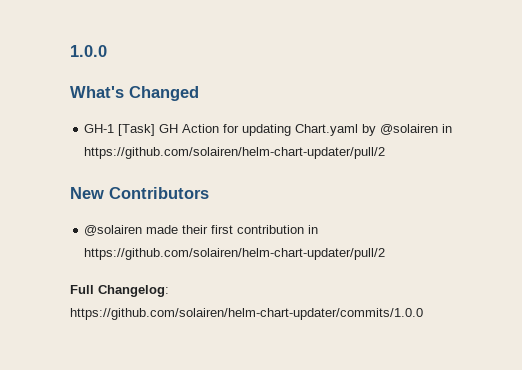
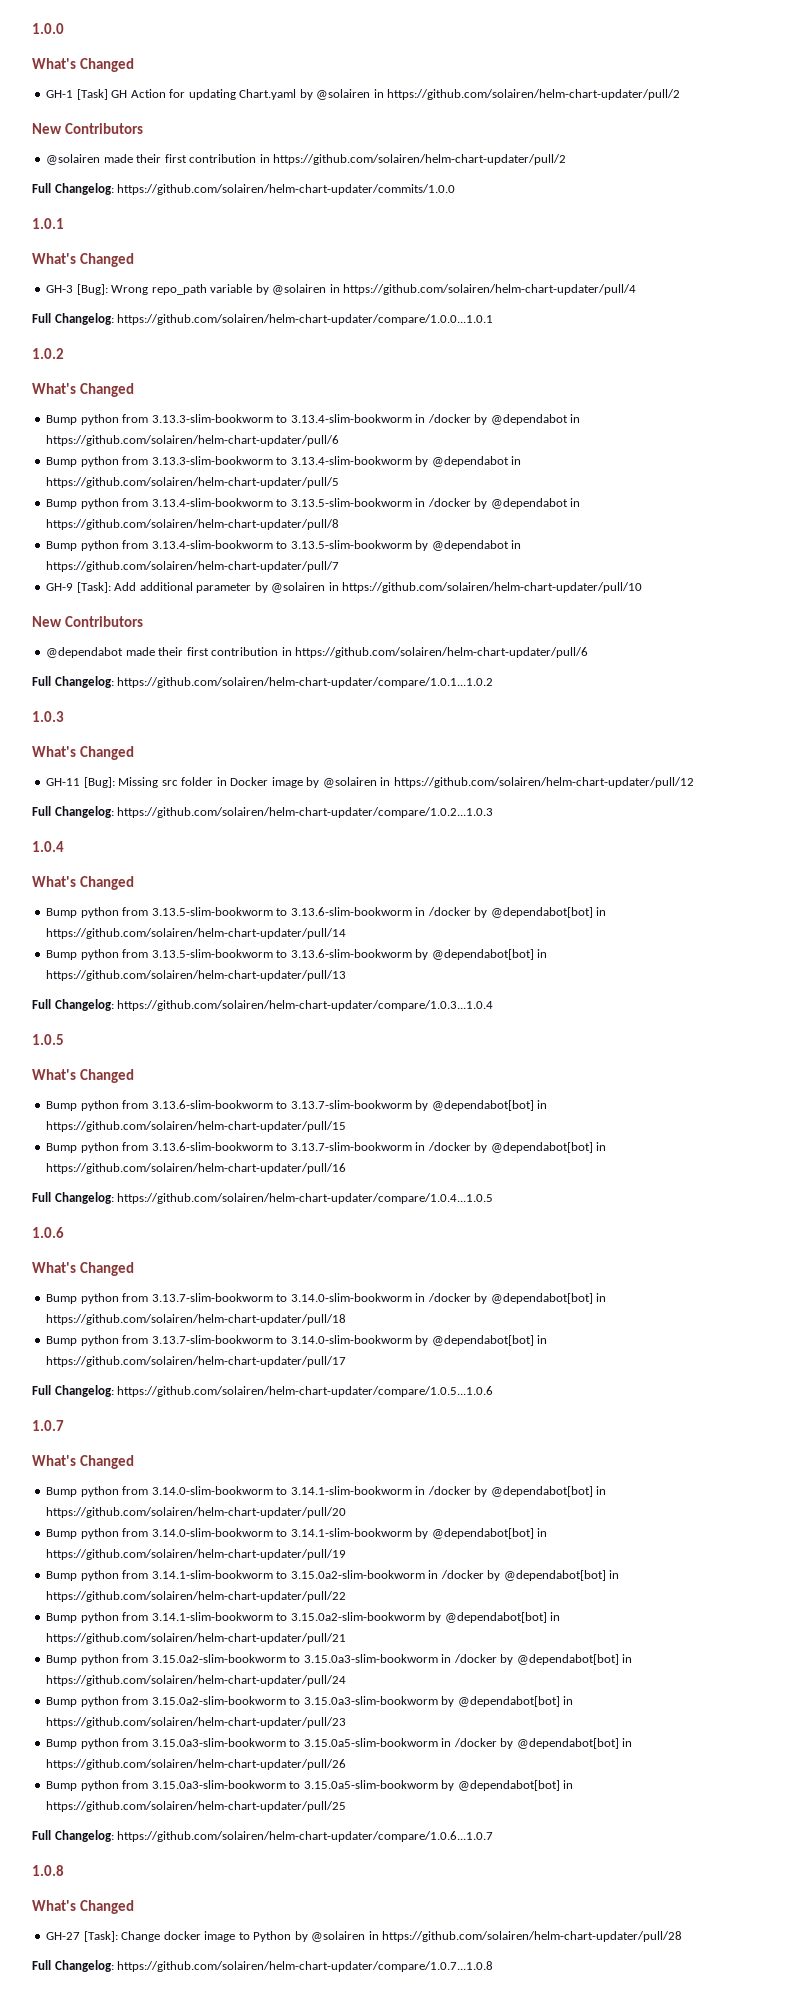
+ 1.0.1
+ What's Changed
+ GH-3 [Bug]: Wrong repo_path variable by @solairen in https://github.com/solairen/helm-chart-updater/pull/4
+ Full Changelog: https://github.com/solairen/helm-chart-updater/compare/1.0.0...1.0.1
+ 1.0.2
+ What's Changed
+ Bump python from 3.13.3-slim-bookworm to 3.13.4-slim-bookworm in /docker by @dependabot in https://github.com/solairen/helm-chart-updater/pull/6
+ Bump python from 3.13.3-slim-bookworm to 3.13.4-slim-bookworm by @dependabot in https://github.com/solairen/helm-chart-updater/pull/5
+ Bump python from 3.13.4-slim-bookworm to 3.13.5-slim-bookworm in /docker by @dependabot in https://github.com/solairen/helm-chart-updater/pull/8
+ Bump python from 3.13.4-slim-bookworm to 3.13.5-slim-bookworm by @dependabot in https://github.com/solairen/helm-chart-updater/pull/7
+ GH-9 [Task]: Add additional parameter by @solairen in https://github.com/solairen/helm-chart-updater/pull/10
+ New Contributors
+ @dependabot made their first contribution in https://github.com/solairen/helm-chart-updater/pull/6
+ Full Changelog: https://github.com/solairen/helm-chart-updater/compare/1.0.1...1.0.2
+ 1.0.3
+ What's Changed
+ GH-11 [Bug]: Missing src folder in Docker image by @solairen in https://github.com/solairen/helm-chart-updater/pull/12
+ Full Changelog: https://github.com/solairen/helm-chart-updater/compare/1.0.2...1.0.3
+ 1.0.4
+ What's Changed
+ Bump python from 3.13.5-slim-bookworm to 3.13.6-slim-bookworm in /docker by @dependabot[bot] in https://github.com/solairen/helm-chart-updater/pull/14
+ Bump python from 3.13.5-slim-bookworm to 3.13.6-slim-bookworm by @dependabot[bot] in https://github.com/solairen/helm-chart-updater/pull/13
+ Full Changelog: https://github.com/solairen/helm-chart-updater/compare/1.0.3...1.0.4
+ 1.0.5
+ What's Changed
+ Bump python from 3.13.6-slim-bookworm to 3.13.7-slim-bookworm by @dependabot[bot] in https://github.com/solairen/helm-chart-updater/pull/15
+ Bump python from 3.13.6-slim-bookworm to 3.13.7-slim-bookworm in /docker by @dependabot[bot] in https://github.com/solairen/helm-chart-updater/pull/16
+ Full Changelog: https://github.com/solairen/helm-chart-updater/compare/1.0.4...1.0.5
+ 1.0.6
+ What's Changed
+ Bump python from 3.13.7-slim-bookworm to 3.14.0-slim-bookworm in /docker by @dependabot[bot] in https://github.com/solairen/helm-chart-updater/pull/18
+ Bump python from 3.13.7-slim-bookworm to 3.14.0-slim-bookworm by @dependabot[bot] in https://github.com/solairen/helm-chart-updater/pull/17
+ Full Changelog: https://github.com/solairen/helm-chart-updater/compare/1.0.5...1.0.6
+ 1.0.7
+ What's Changed
+ Bump python from 3.14.0-slim-bookworm to 3.14.1-slim-bookworm in /docker by @dependabot[bot] in https://github.com/solairen/helm-chart-updater/pull/20
+ Bump python from 3.14.0-slim-bookworm to 3.14.1-slim-bookworm by @dependabot[bot] in https://github.com/solairen/helm-chart-updater/pull/19
+ Bump python from 3.14.1-slim-bookworm to 3.15.0a2-slim-bookworm in /docker by @dependabot[bot] in https://github.com/solairen/helm-chart-updater/pull/22
+ Bump python from 3.14.1-slim-bookworm to 3.15.0a2-slim-bookworm by @dependabot[bot] in https://github.com/solairen/helm-chart-updater/pull/21
+ Bump python from 3.15.0a2-slim-bookworm to 3.15.0a3-slim-bookworm in /docker by @dependabot[bot] in https://github.com/solairen/helm-chart-updater/pull/24
+ Bump python from 3.15.0a2-slim-bookworm to 3.15.0a3-slim-bookworm by @dependabot[bot] in https://github.com/solairen/helm-chart-updater/pull/23
+ Bump python from 3.15.0a3-slim-bookworm to 3.15.0a5-slim-bookworm in /docker by @dependabot[bot] in https://github.com/solairen/helm-chart-updater/pull/26
+ Bump python from 3.15.0a3-slim-bookworm to 3.15.0a5-slim-bookworm by @dependabot[bot] in https://github.com/solairen/helm-chart-updater/pull/25
+ Full Changelog: https://github.com/solairen/helm-chart-updater/compare/1.0.6...1.0.7
+ 1.0.8
+ What's Changed
+ GH-27 [Task]: Change docker image to Python by @solairen in https://github.com/solairen/helm-chart-updater/pull/28
+ Full Changelog: https://github.com/solairen/helm-chart-updater/compare/1.0.7...1.0.8

